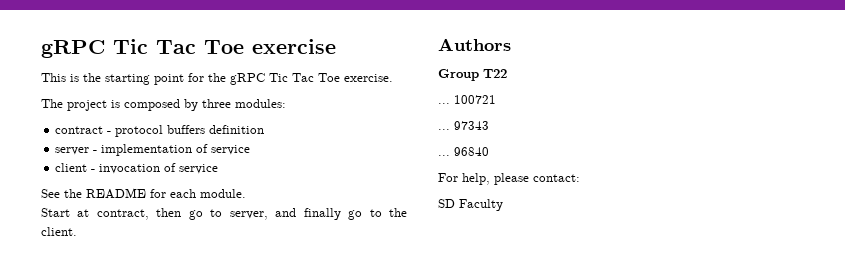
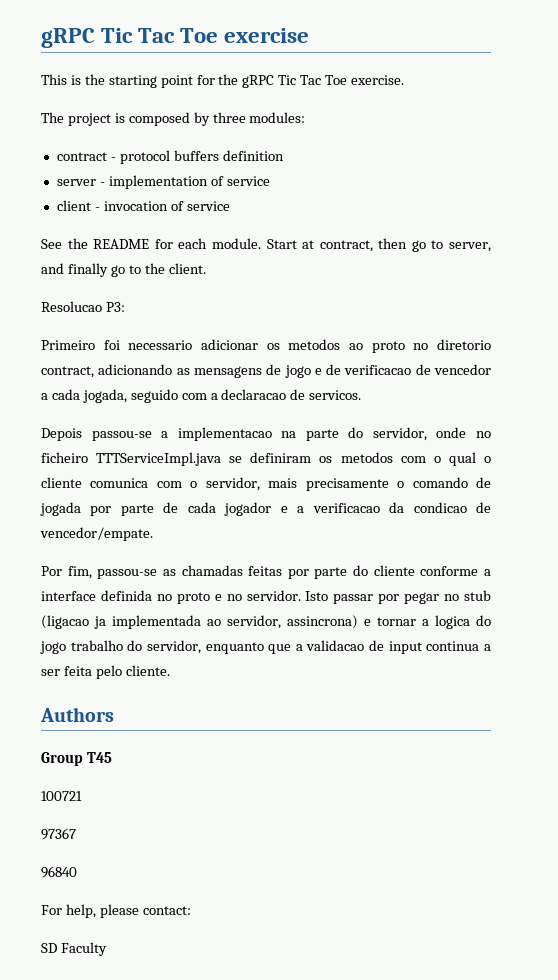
- See the README for each module.
- Start at contract, then go to server, and finally go to the client.
+ See the README for each module. Start at contract, then go to server, and finally go to the client.
+ Resolucao P3:
+ Primeiro foi necessario adicionar os metodos ao proto no diretorio contract, adicionando as mensagens de jogo e de verificacao de vencedor a cada jogada, seguido com a declaracao de servicos.
+ Depois passou-se a implementacao na parte do servidor, onde no ficheiro TTTServiceImpl.java se definiram os metodos com o qual o cliente comunica com o servidor, mais precisamente o comando de jogada por parte de cada jogador e a verificacao da condicao de vencedor/empate.
+ Por fim, passou-se as chamadas feitas por parte do cliente conforme a interface definida no proto e no servidor. Isto passar por pegar no stub (ligacao ja implementada ao servidor, assincrona) e tornar a logica do jogo trabalho do servidor, enquanto que a validacao de input continua a ser feita pelo cliente.
- Group T22
- ... 100721
+ Group T45
+ 100721
- ... 97343
- ... 96840
+ 97367
+ 96840

